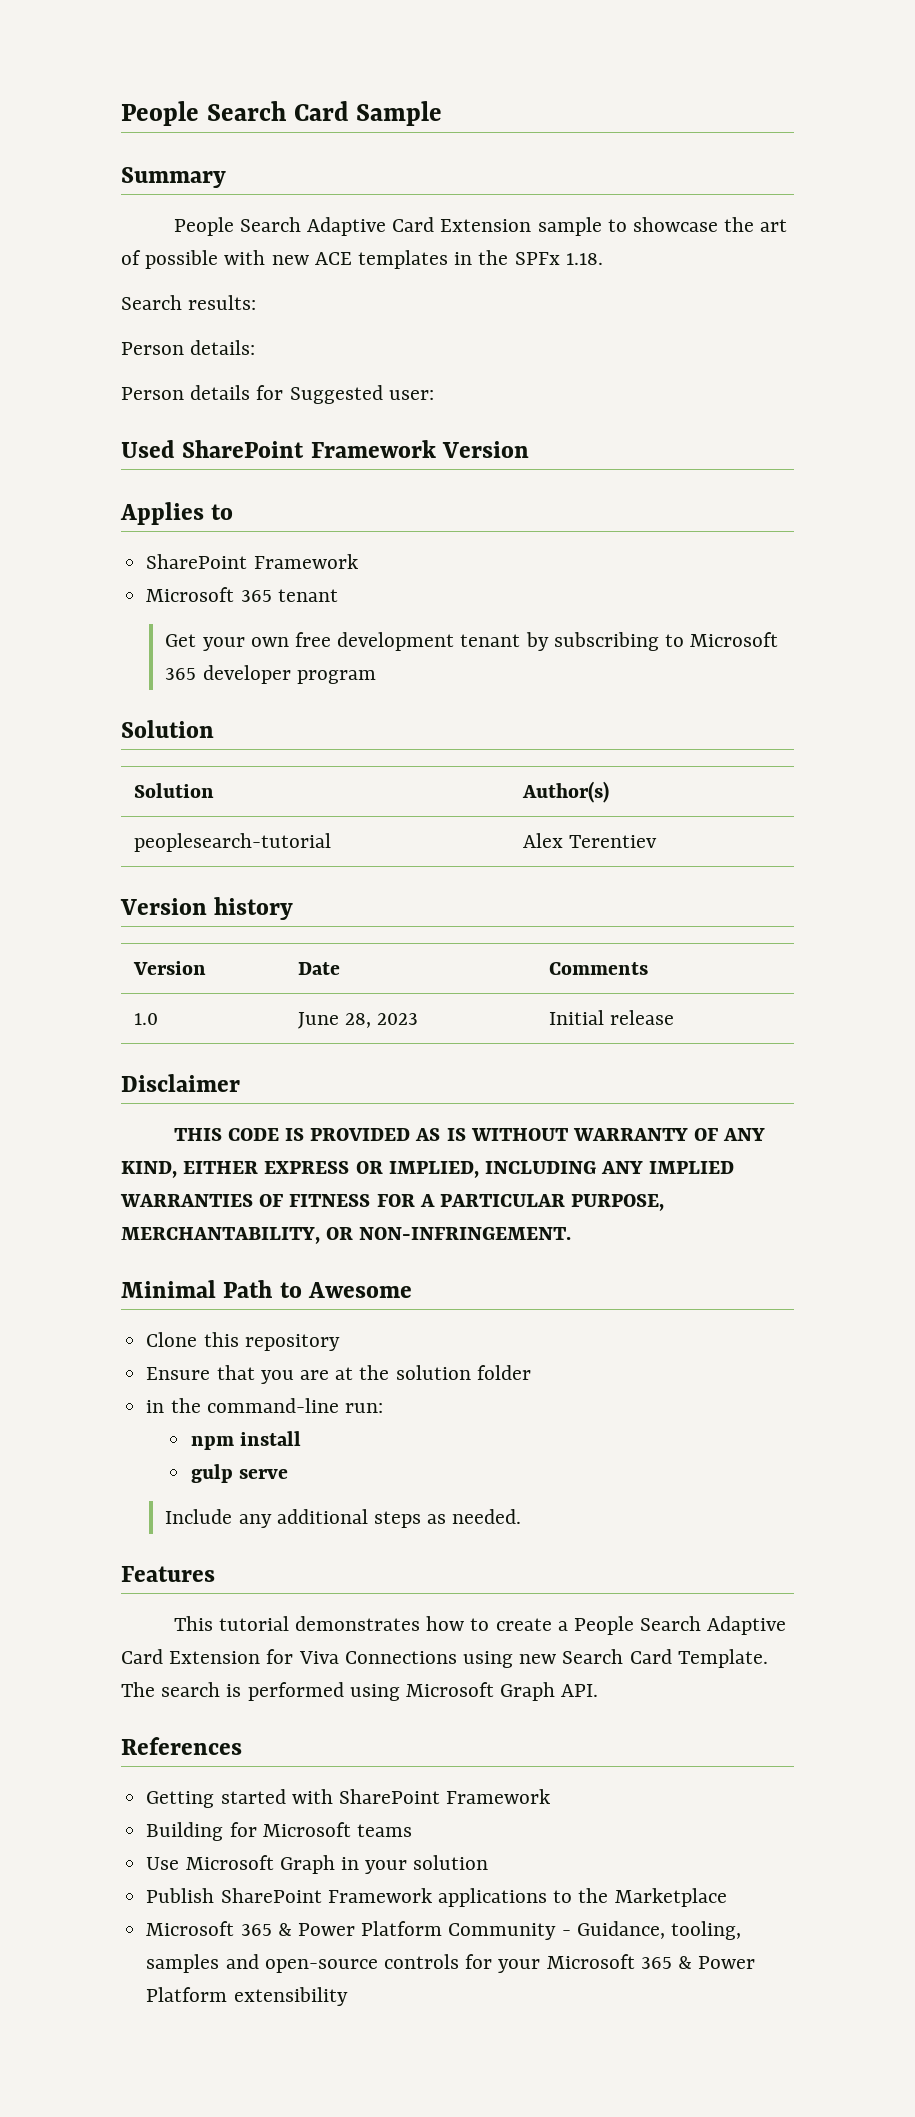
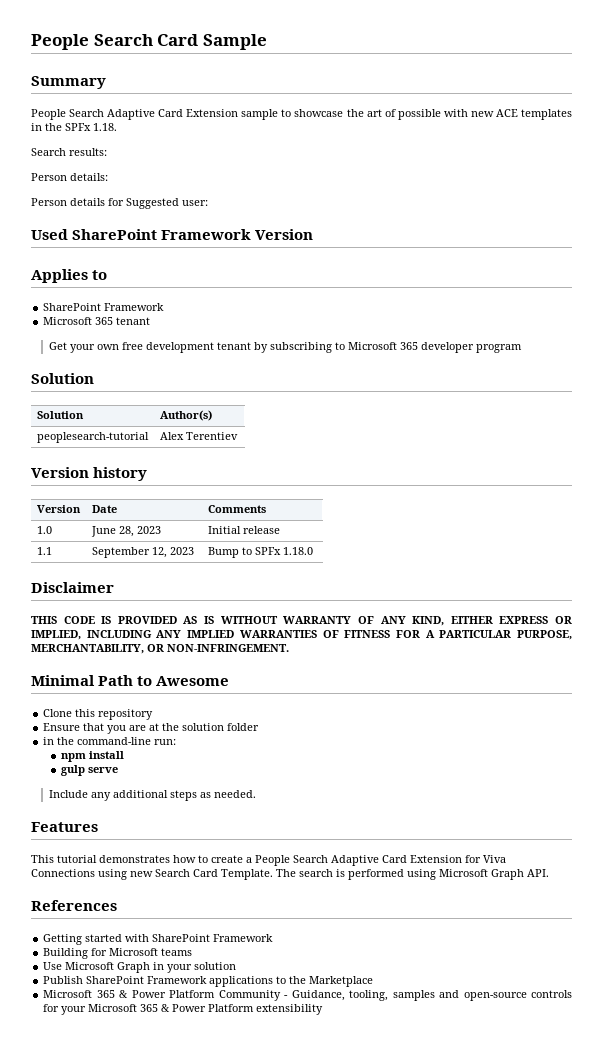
+ 1.1 | September 12, 2023 | Bump to SPFx 1.18.0

